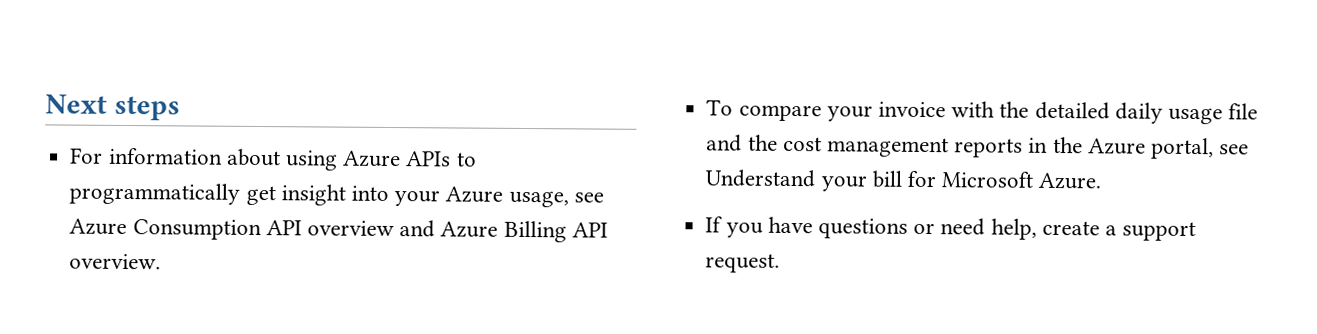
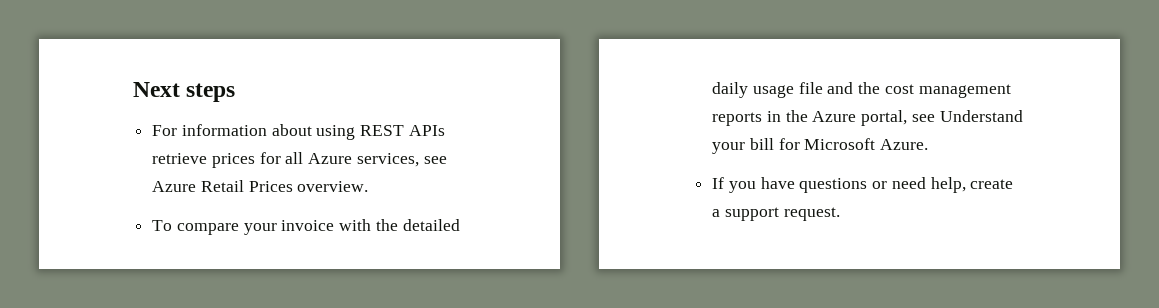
- For information about using Azure APIs to programmatically get insight into your Azure usage, see Azure Consumption API overview and Azure Billing API overview.
+ For information about using REST APIs retrieve prices for all Azure services, see Azure Retail Prices overview.

